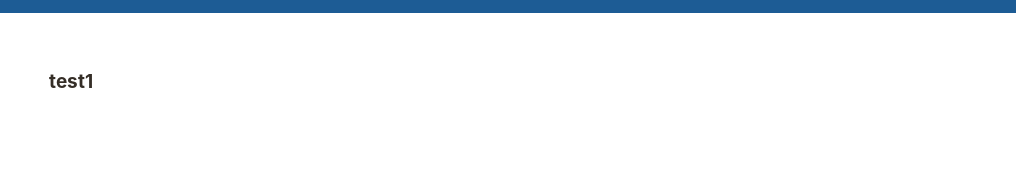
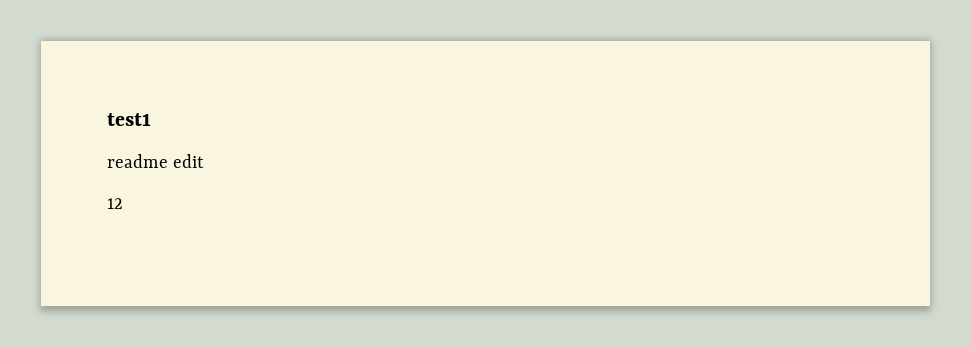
+ readme edit
+ 12

